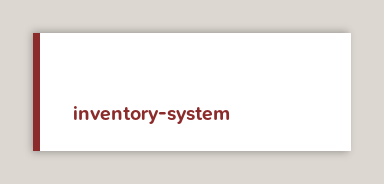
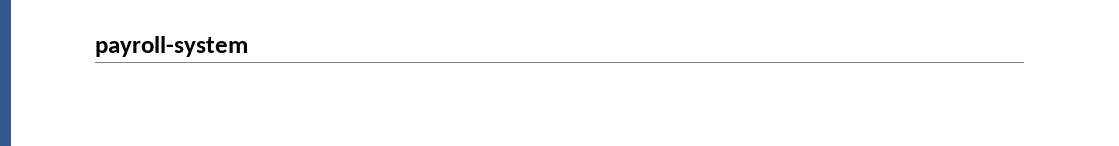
- inventory-system
+ payroll-system

